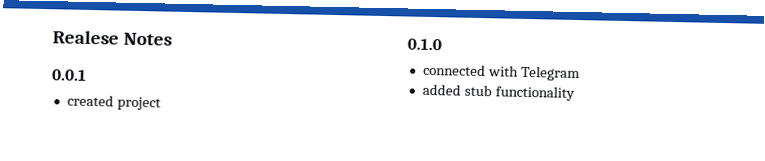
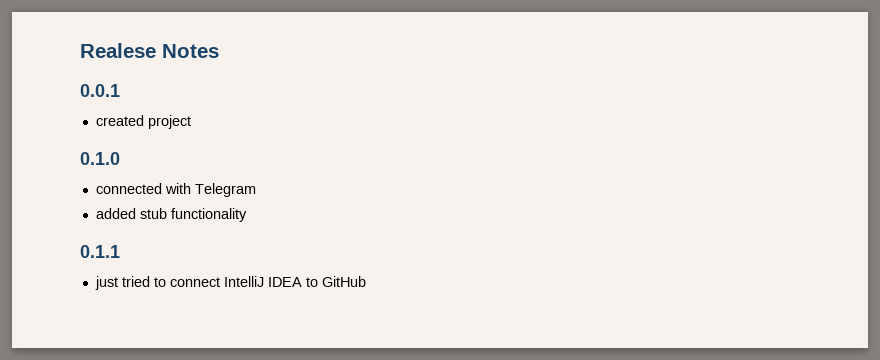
+ 0.1.1
+ just tried to connect IntelliJ IDEA to GitHub

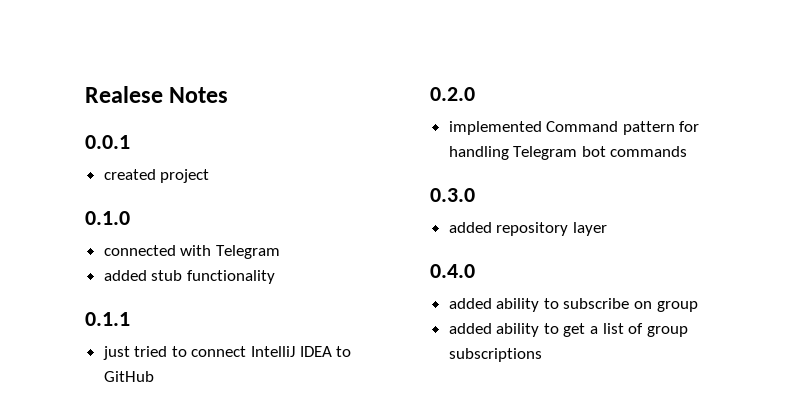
+ 0.2.0
+ implemented Command pattern for handling Telegram bot commands
+ 0.3.0
+ added repository layer
+ 0.4.0
+ added ability to subscribe on group
+ added ability to get a list of group subscriptions

